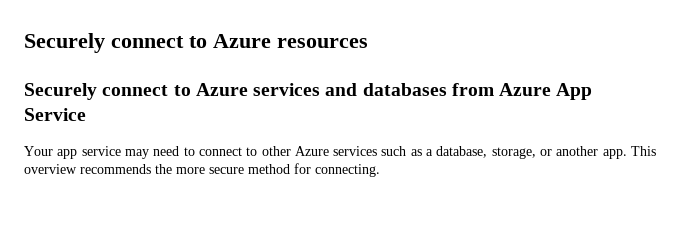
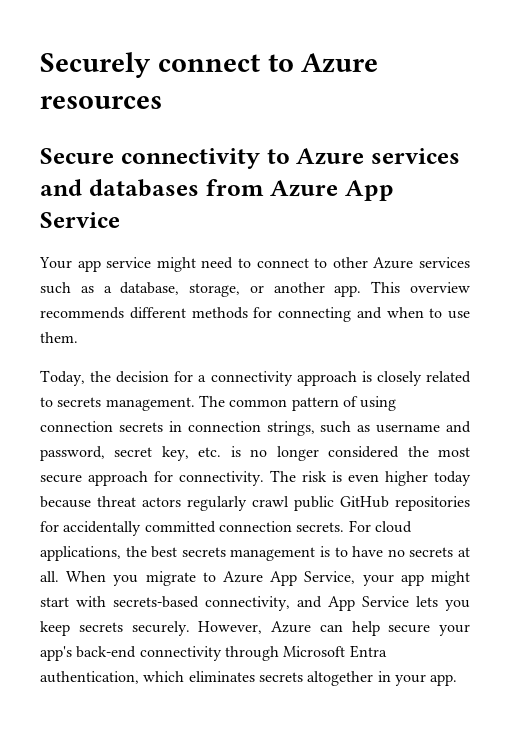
- Securely connect to Azure services and databases from Azure App Service
+ Secure connectivity to Azure services and databases from Azure App Service
- Your app service may need to connect to other Azure services such as a database, storage, or another app.
+ Your app service might need to connect to other Azure services such as a database, storage, or another app.
- This overview recommends the more secure method for connecting.
+ This overview recommends different methods for connecting and when to use them.
+ Today, the decision for a connectivity approach is closely related to secrets management. The common pattern of using connection secrets in connection strings, such as username and password, secret key, etc. is no longer considered the most secure approach for connectivity. The risk is even higher today because threat actors regularly crawl public GitHub repositories for accidentally committed connection secrets. For cloud applications, the best secrets management is to have no secrets at all. When you migrate to Azure App Service, your app might start with secrets-based connectivity, and App Service lets you keep secrets securely. However, Azure can help secure your app's back-end connectivity through Microsoft Entra authentication, which eliminates secrets altogether in your app.

